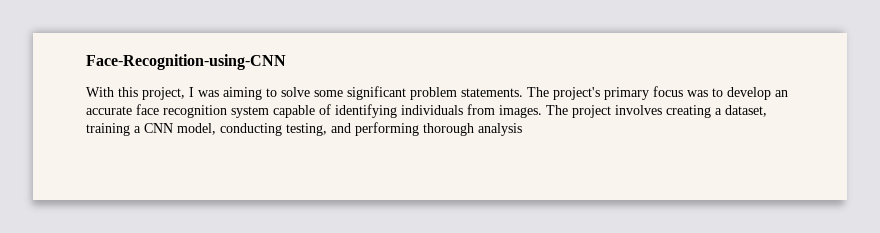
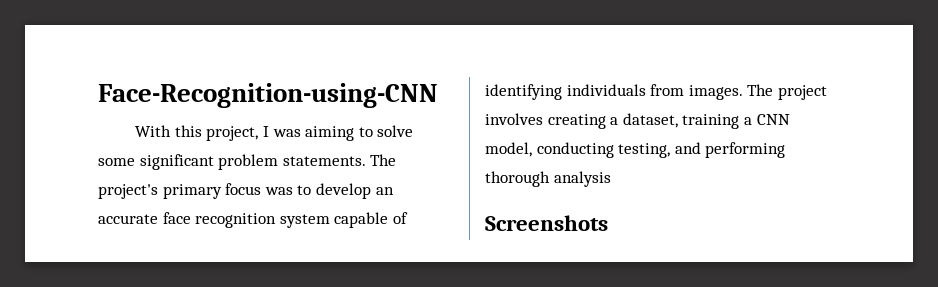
+ Screenshots

